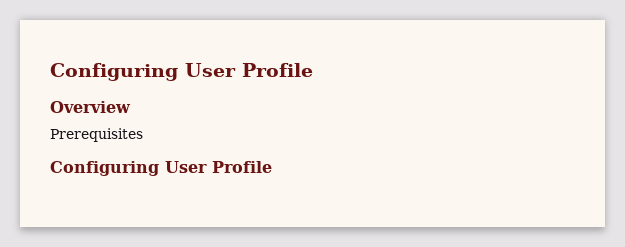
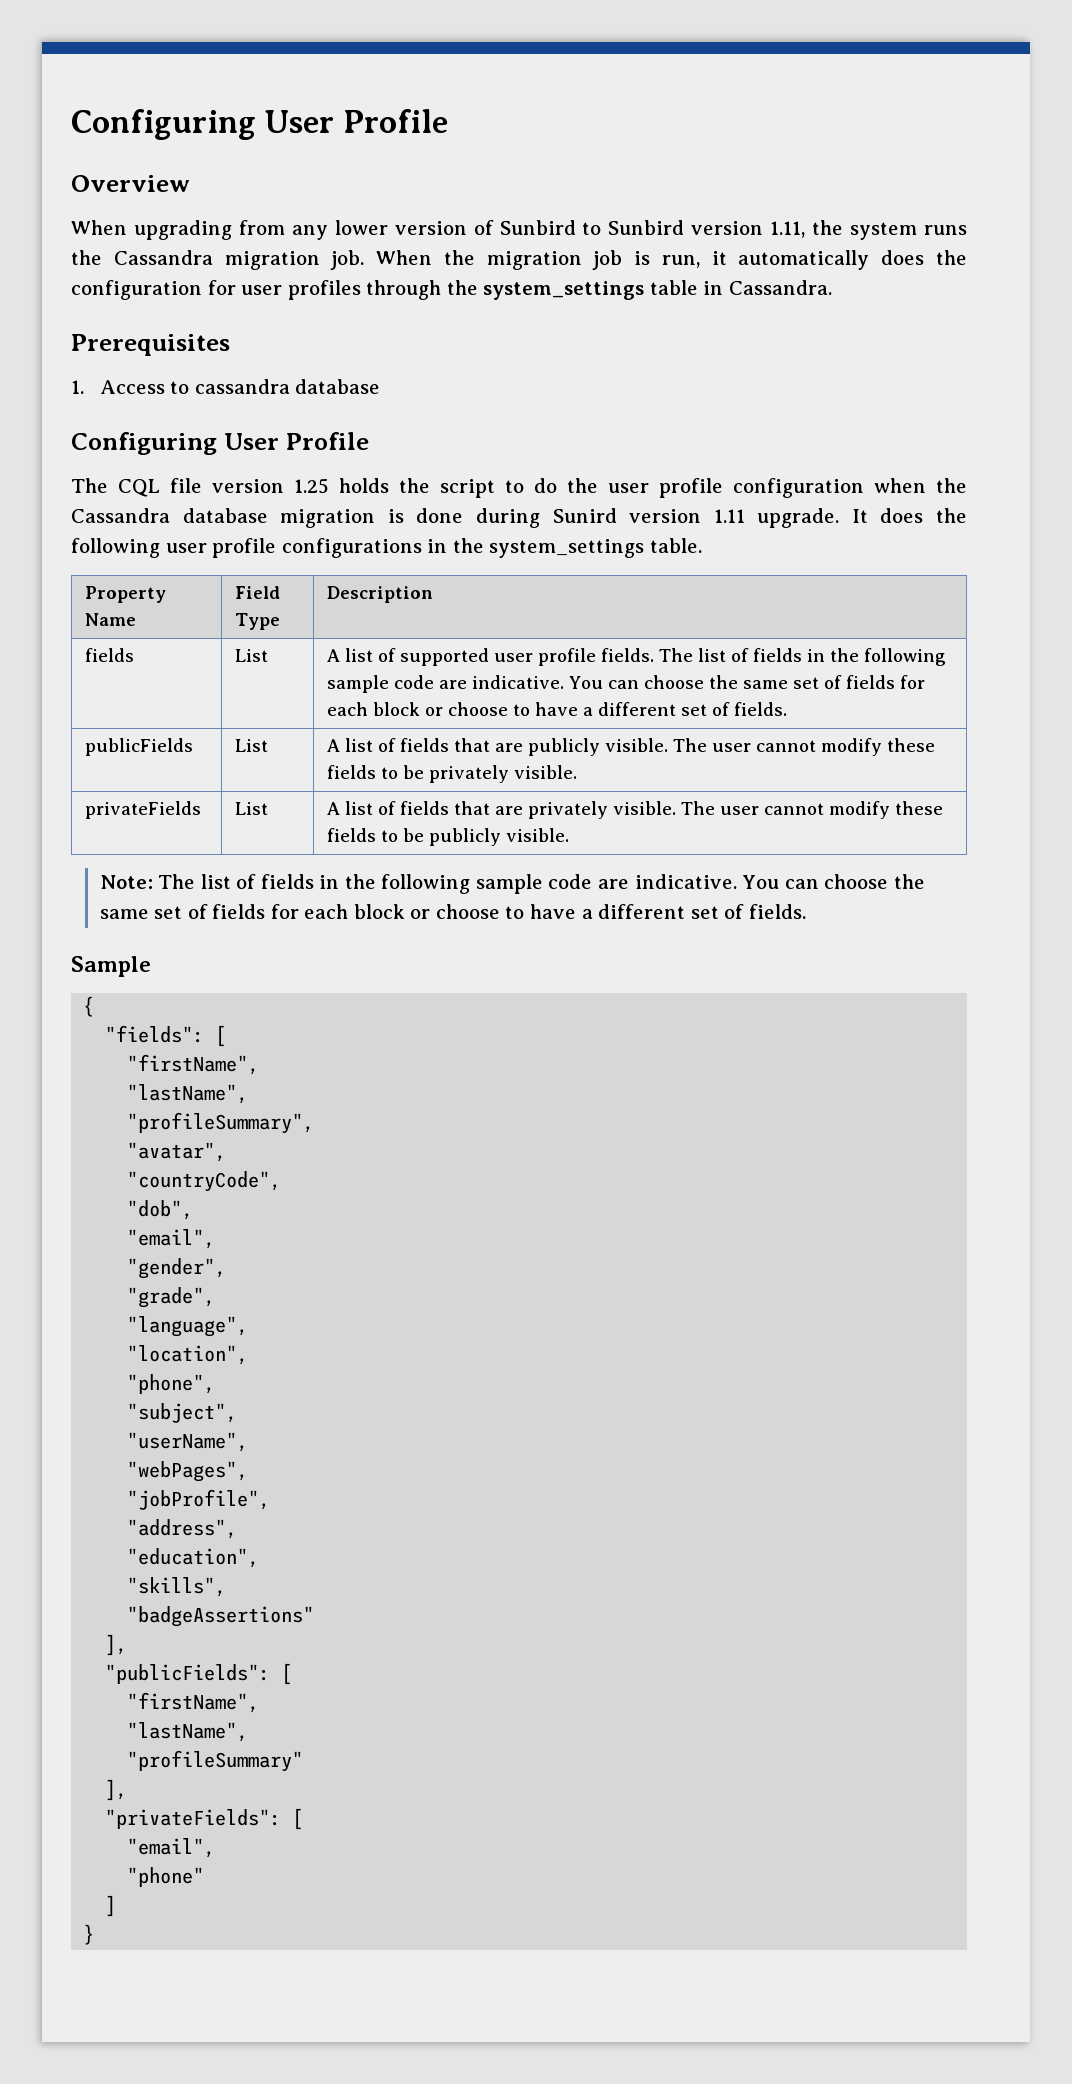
+ When upgrading from any lower version of Sunbird to Sunbird version 1.11, the system runs the Cassandra migration job. When the migration job is run, it automatically does the configuration for user profiles through the system_settings table in Cassandra.
  Prerequisites
+ 1. Access to cassandra database
  Configuring User Profile
+ The CQL file version 1.25 holds the script to do the user profile configuration when the Cassandra database migration is done during Sunird version 1.11 upgrade. It does the following user profile configurations in the system_settings table.
+ Property Name | Field Type | Description
+ fields | List | A list of supported user profile fields. The list of fields in the following sample code are indicative. You can choose the same set of fields for each block or choose to have a different set of fields.
+ publicFields | List | A list of fields that are publicly visible. The user cannot modify these fields to be privately visible.
+ privateFields | List | A list of fields that are privately visible. The user cannot modify these fields to be publicly visible.
+ Note: The list of fields in the following sample code are indicative. You can choose the same set of fields for each block or choose to have a different set of fields.
+ Sample
+ {
+ "fields": [
+ "firstName",
+ "lastName",
+ "profileSummary",
+ "avatar",
+ "countryCode",
+ "dob",
+ "email",
+ "gender",
+ "grade",
+ "language",
+ "location",
+ "phone",
+ "subject",
+ "userName",
+ "webPages",
+ "jobProfile",
+ "address",
+ "education",
+ "skills",
+ "badgeAssertions"
+ ],
+ "publicFields": [
+ "firstName",
+ "lastName",
+ "profileSummary"
+ ],
+ "privateFields": [
+ "email",
+ "phone"
+ ]
+ }

